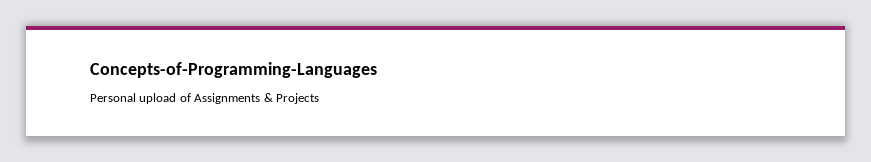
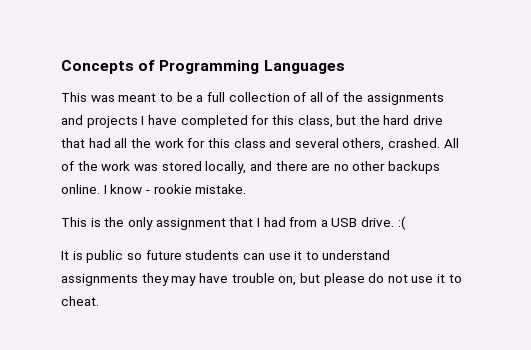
- Concepts-of-Programming-Languages
- Personal upload of Assignments & Projects
+ Concepts of Programming Languages
+ This was meant to be a full collection of all of the assignments and projects I have completed for this class, but the hard drive that had all the work for this class and several others, crashed. All of the work was stored locally, and there are no other backups online. I know - rookie mistake.
+ This is the only assignment that I had from a USB drive. :(
+ It is public so future students can use it to understand assignments they may have trouble on, but please do not use it to cheat.

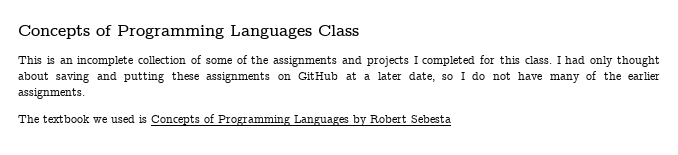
- Concepts of Programming Languages
- This was meant to be a full collection of all of the assignments and projects I have completed for this class, but the hard drive that had all the work for this class and several others, crashed. All of the work was stored locally, and there are no other backups online. I know - rookie mistake.
- This is the only assignment that I had from a USB drive. :(
- It is public so future students can use it to understand assignments they may have trouble on, but please do not use it to cheat.
+ Concepts of Programming Languages Class
+ This is an incomplete collection of some of the assignments and projects I completed for this class. I had only thought about saving and putting these assignments on GitHub at a later date, so I do not have many of the earlier assignments.
+ The textbook we used is Concepts of Programming Languages by Robert Sebesta

